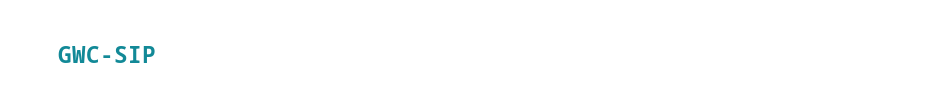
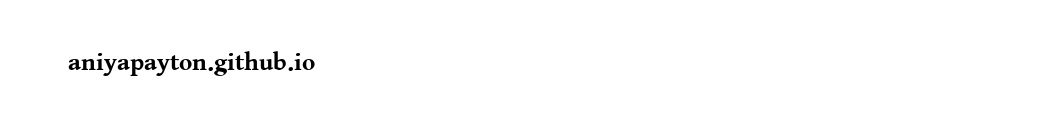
- GWC-SIP
+ aniyapayton.github.io

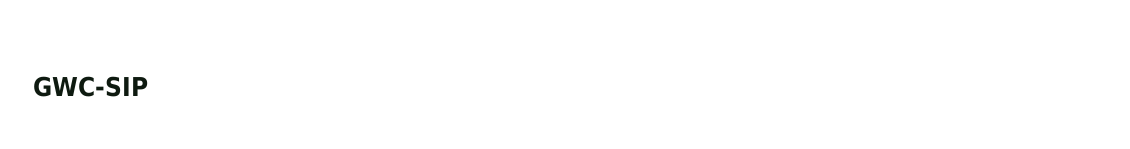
- aniyapayton.github.io
+ GWC-SIP

